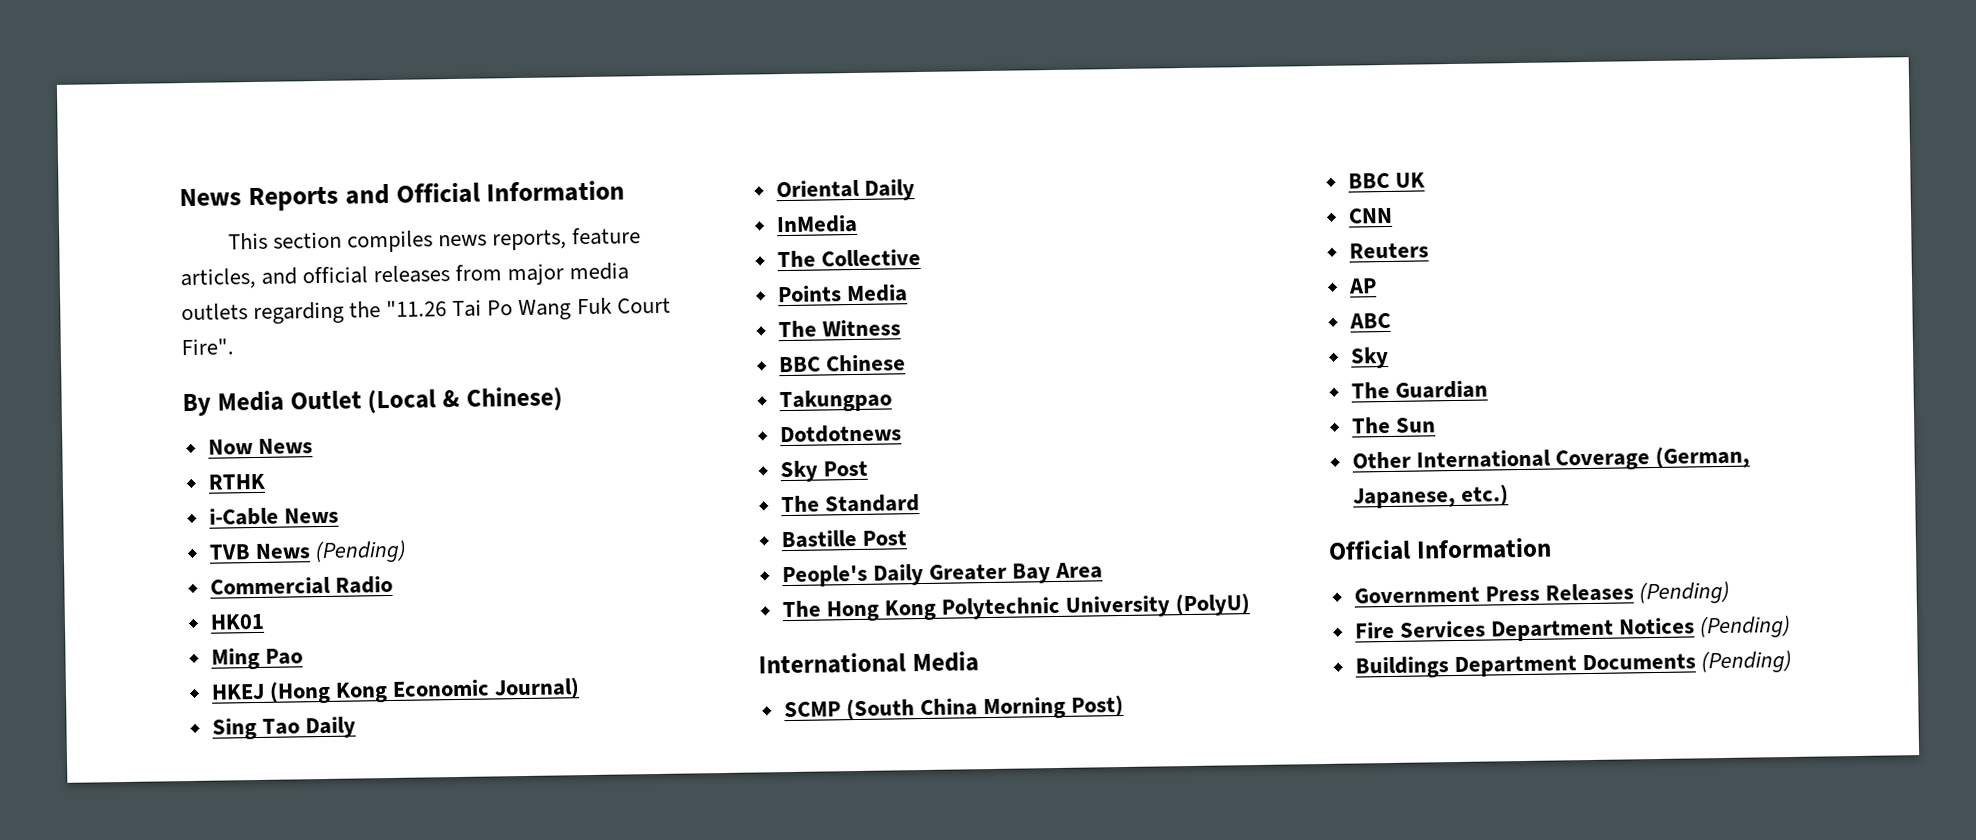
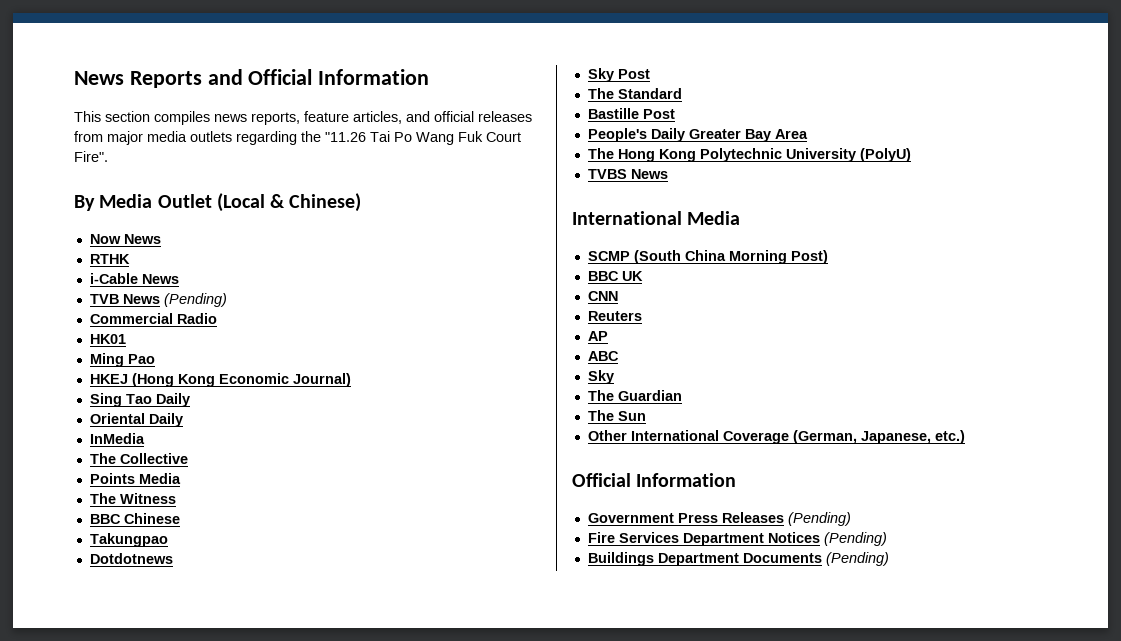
+ TVBS News

